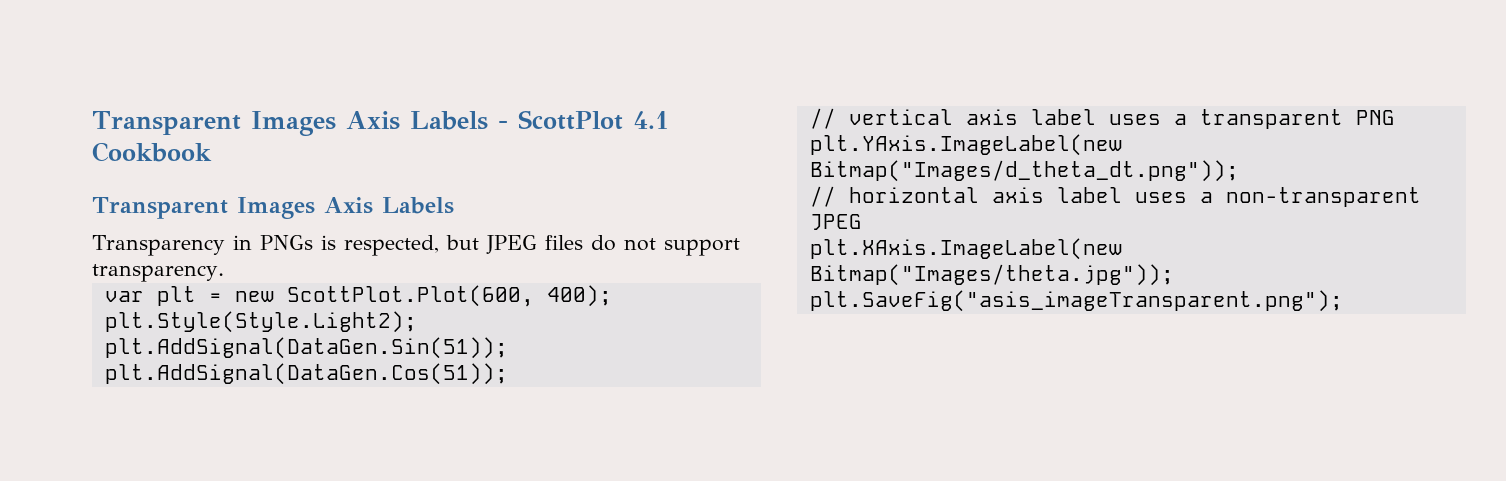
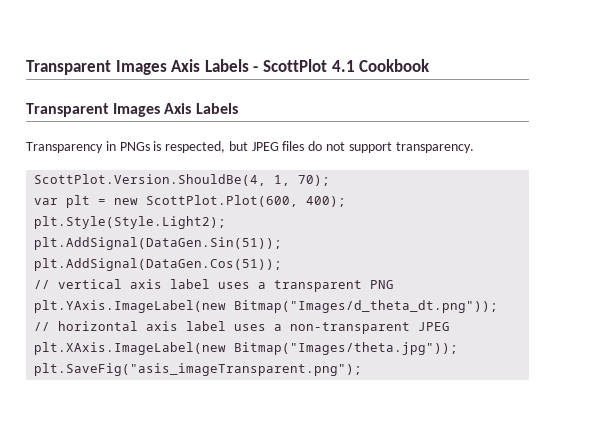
+ ScottPlot.Version.ShouldBe(4, 1, 70);

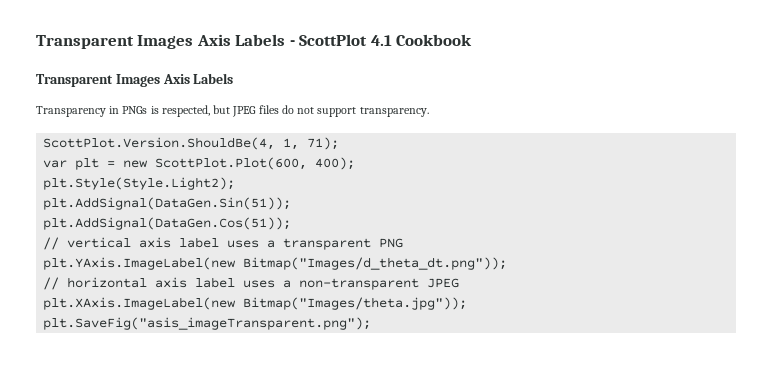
- ScottPlot.Version.ShouldBe(4, 1, 70);
+ ScottPlot.Version.ShouldBe(4, 1, 71);

